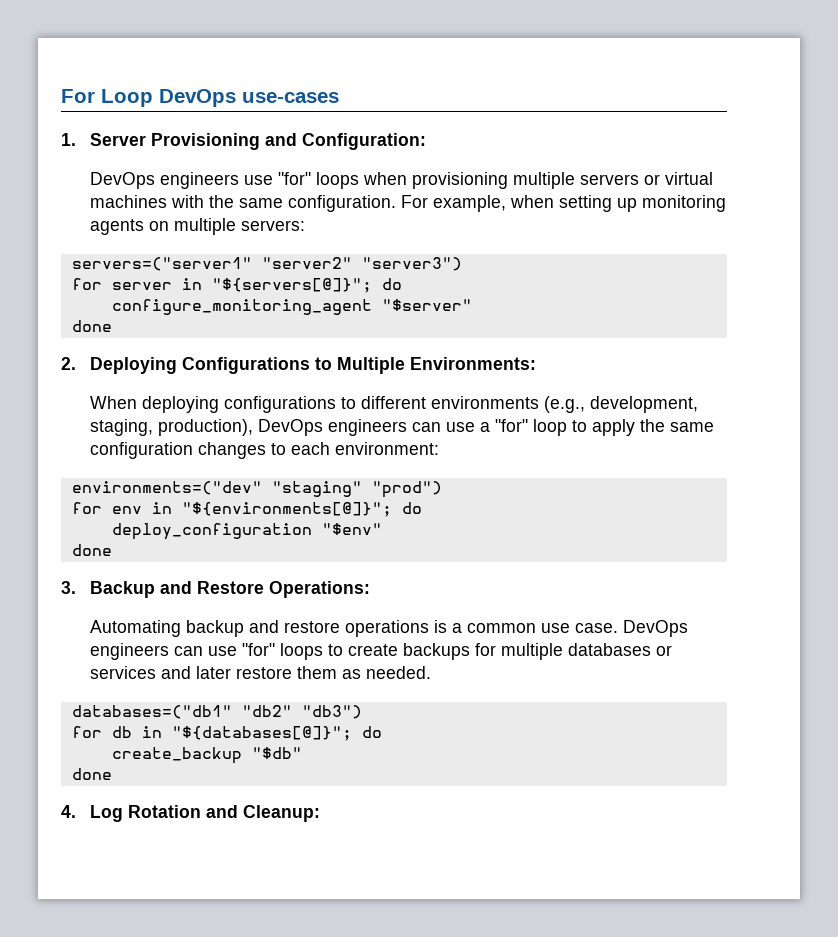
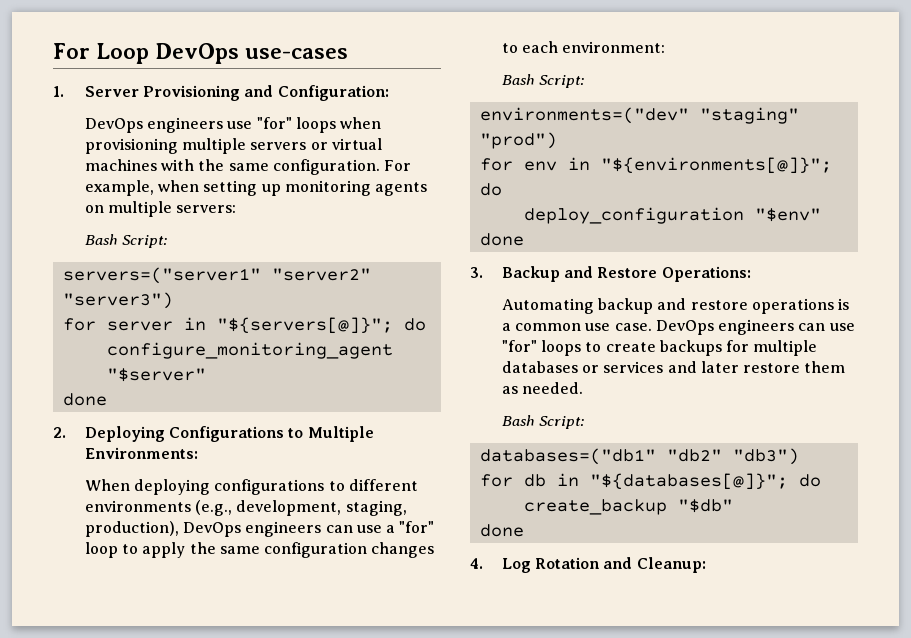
  For example, when setting up monitoring agents on multiple servers:
+ Bash Script:
  When deploying configurations to different environments (e.g., development, staging, production), DevOps engineers can use a "for" loop to apply the same configuration changes to each environment:
+ Bash Script:
  DevOps engineers can use "for" loops to create backups for multiple databases or services and later restore them as needed.
+ Bash Script:

